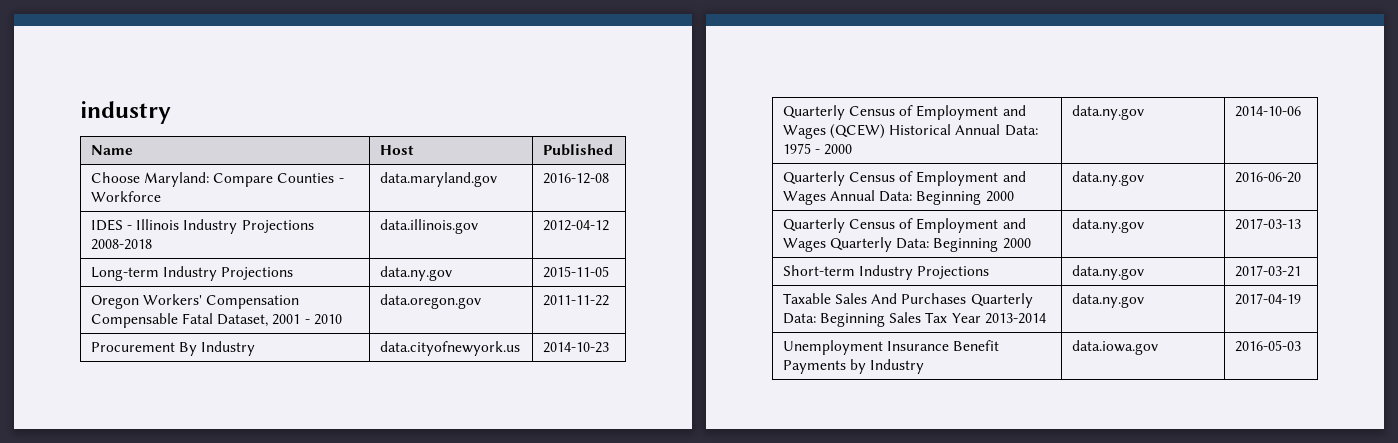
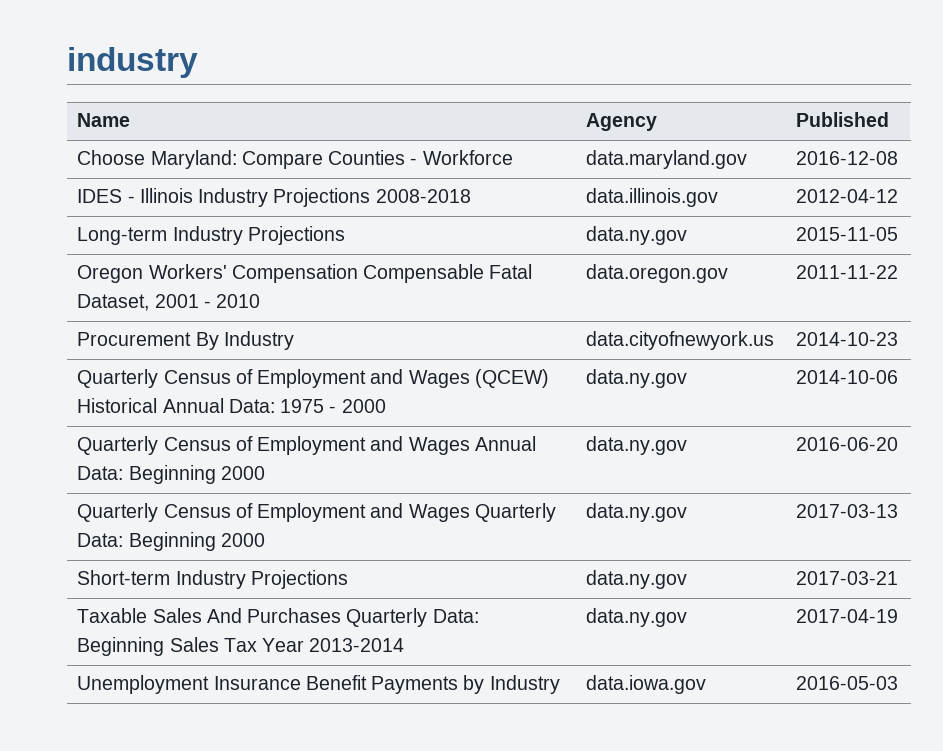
- Name | Host | Published
+ Name | Agency | Published

